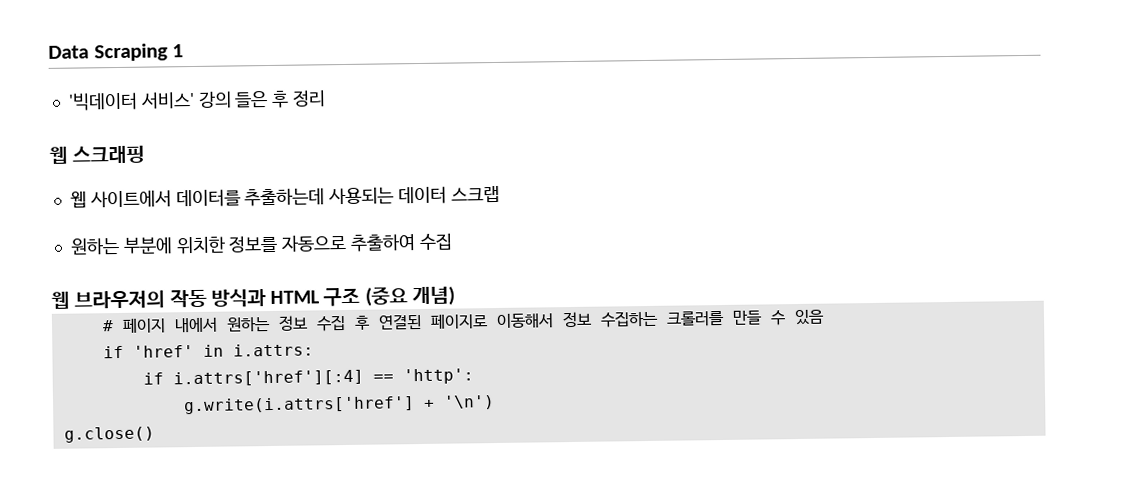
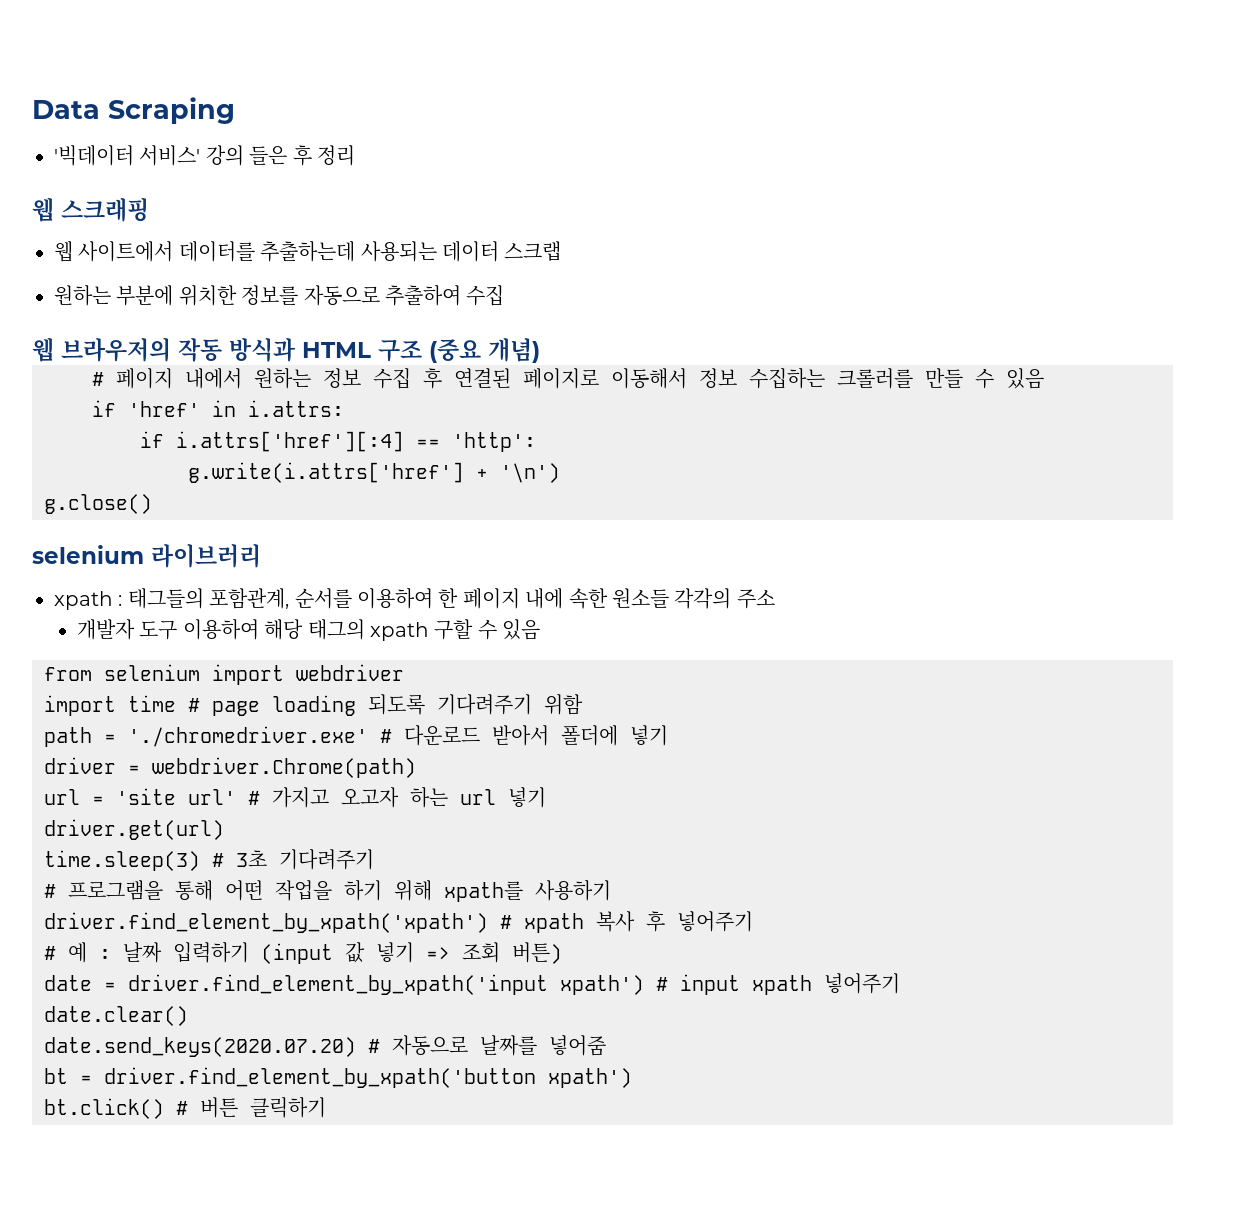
- Data Scraping 1
+ Data Scraping
+ selenium 라이브러리
+ xpath : 태그들의 포함관계, 순서를 이용하여 한 페이지 내에 속한 원소들 각각의 주소
+ 개발자 도구 이용하여 해당 태그의 xpath 구할 수 있음
+ from selenium import webdriver
+ import time # page loading 되도록 기다려주기 위함
+ path = './chromedriver.exe' # 다운로드 받아서 폴더에 넣기
+ driver = webdriver.Chrome(path)
+ url = 'site url' # 가지고 오고자 하는 url 넣기
+ driver.get(url)
+ time.sleep(3) # 3초 기다려주기
+ # 프로그램을 통해 어떤 작업을 하기 위해 xpath를 사용하기
+ driver.find_element_by_xpath('xpath') # xpath 복사 후 넣어주기
+ # 예 : 날짜 입력하기 (input 값 넣기 => 조회 버튼)
+ date = driver.find_element_by_xpath('input xpath') # input xpath 넣어주기
+ date.clear()
+ date.send_keys(2020.07.20) # 자동으로 날짜를 넣어줌
+ bt = driver.find_element_by_xpath('button xpath')
+ bt.click() # 버튼 클릭하기

